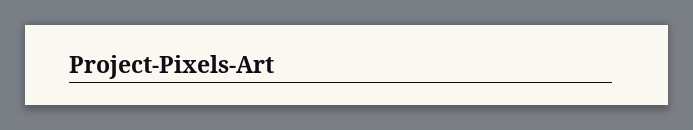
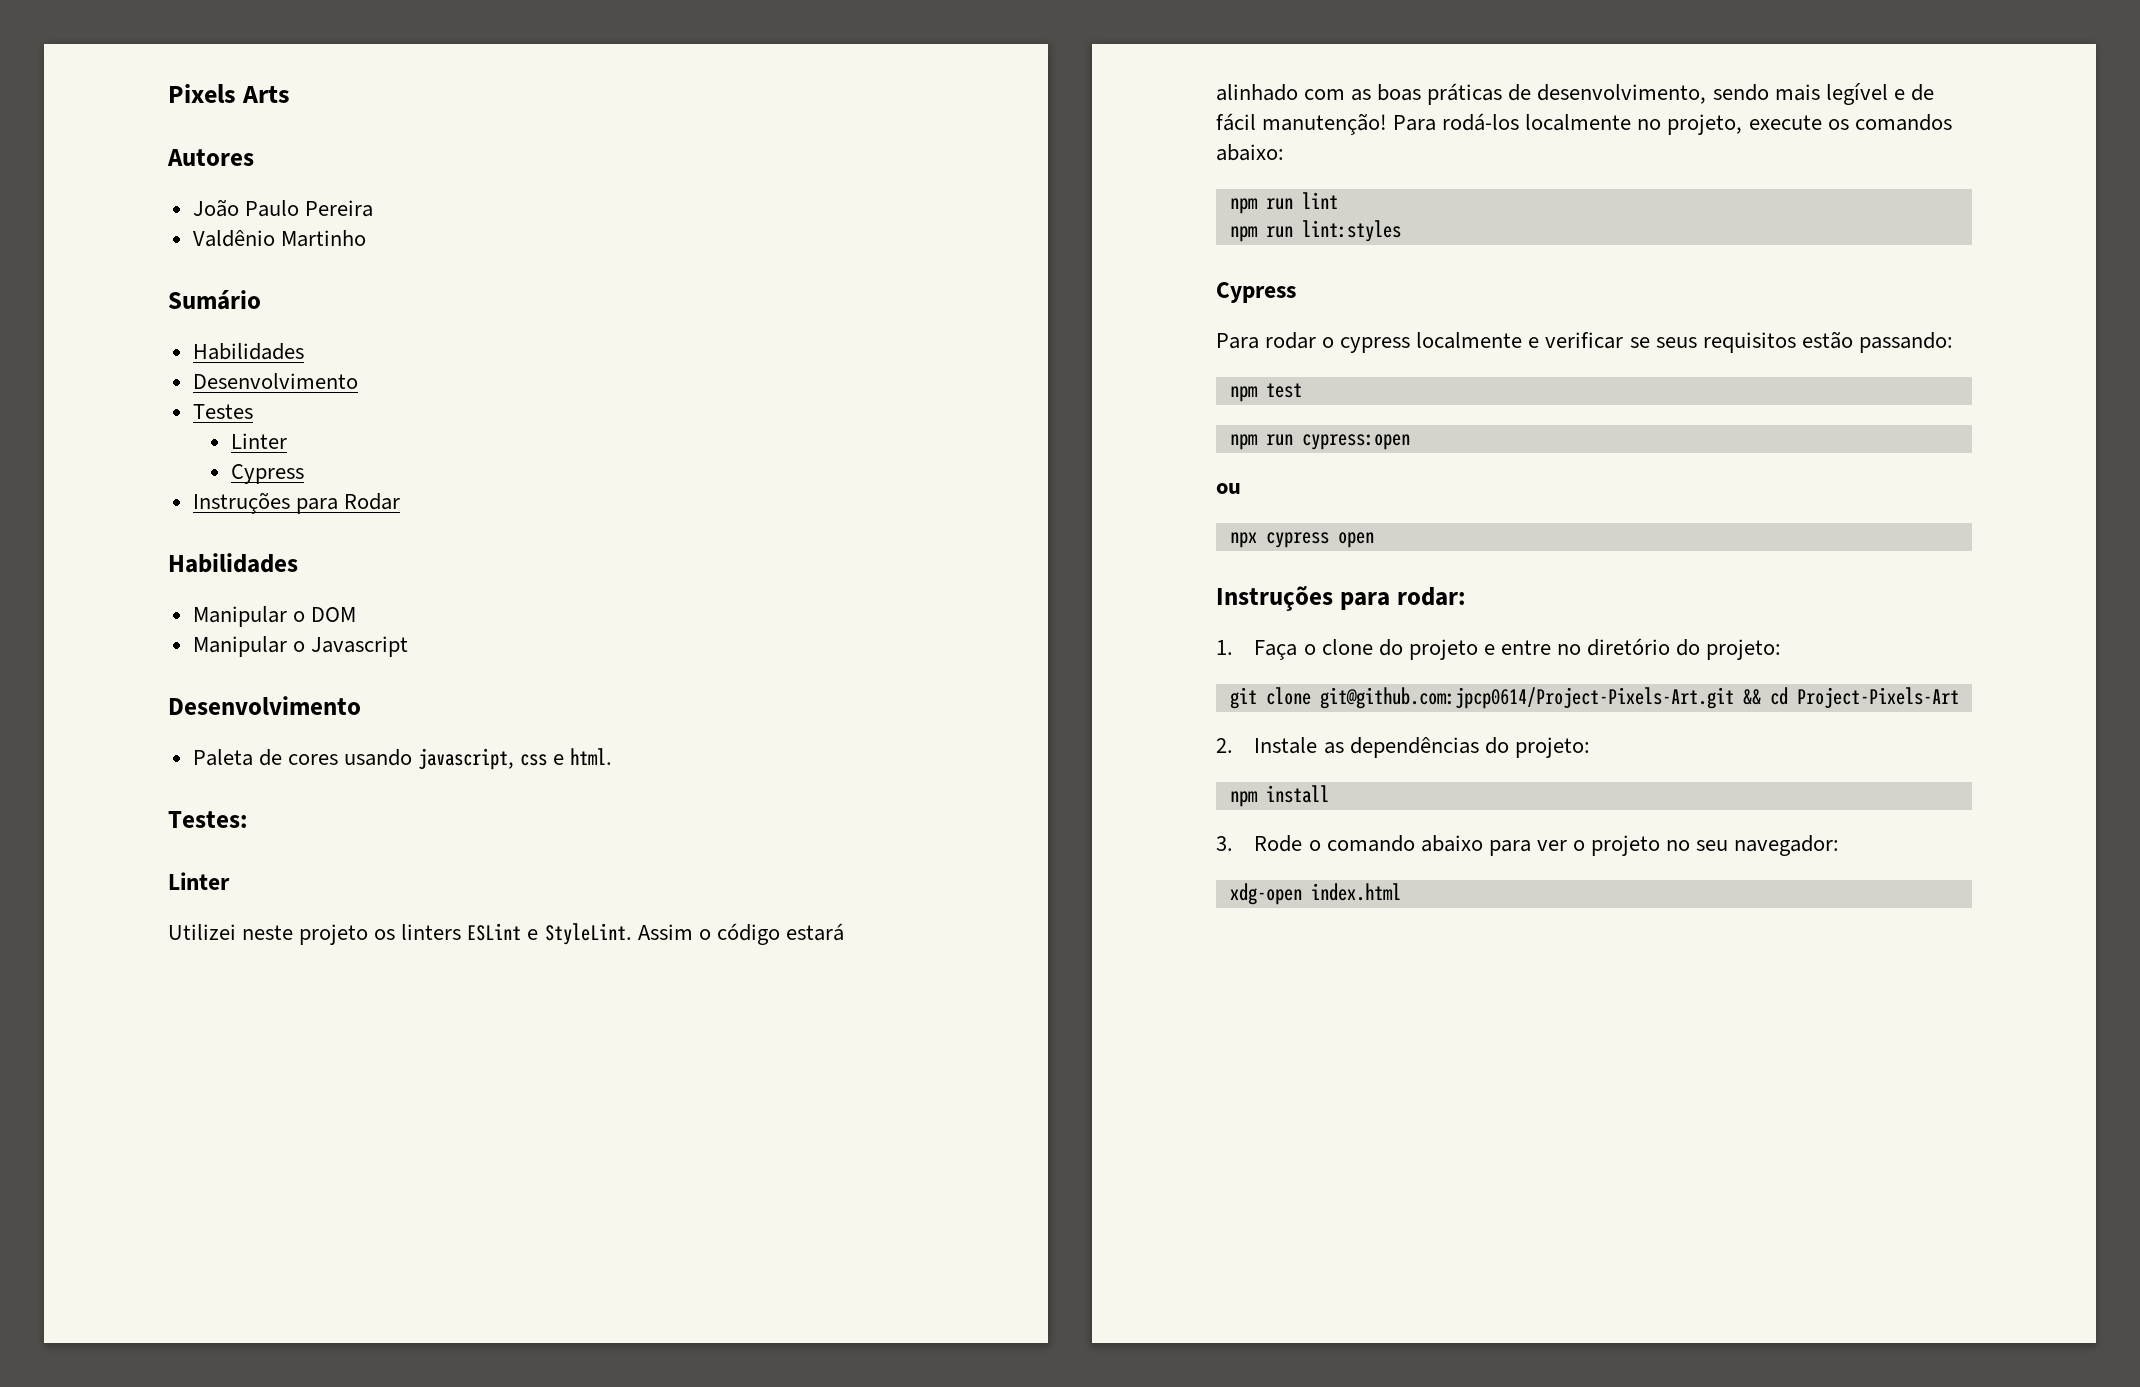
- Project-Pixels-Art
+ Pixels Arts
+ Autores
+ João Paulo Pereira
+ Valdênio Martinho
+ Sumário
+ Habilidades
+ Desenvolvimento
+ Testes
+ Linter
+ Cypress
+ Instruções para Rodar
+ Habilidades
+ Manipular o DOM
+ Manipular o Javascript
+ Desenvolvimento
+ Paleta de cores usando javascript, css e html.
+ Testes:
+ Linter
+ Utilizei neste projeto os linters ESLint e StyleLint. Assim o código estará alinhado com as boas práticas de desenvolvimento, sendo mais legível e de fácil manutenção! Para rodá-los localmente no projeto, execute os comandos abaixo:
+ npm run lint
+ npm run lint:styles
+ Cypress
+ Para rodar o cypress localmente e verificar se seus requisitos estão passando:
+ npm test
+ npm run cypress:open
+ ou
+ npx cypress open
+ Instruções para rodar:
+ 1. Faça o clone do projeto e entre no diretório do projeto:
+ git clone git@github.com:jpcp0614/Project-Pixels-Art.git && cd Project-Pixels-Art
+ 2. Instale as dependências do projeto:
+ npm install
+ 3. Rode o comando abaixo para ver o projeto no seu navegador:
+ xdg-open index.html

